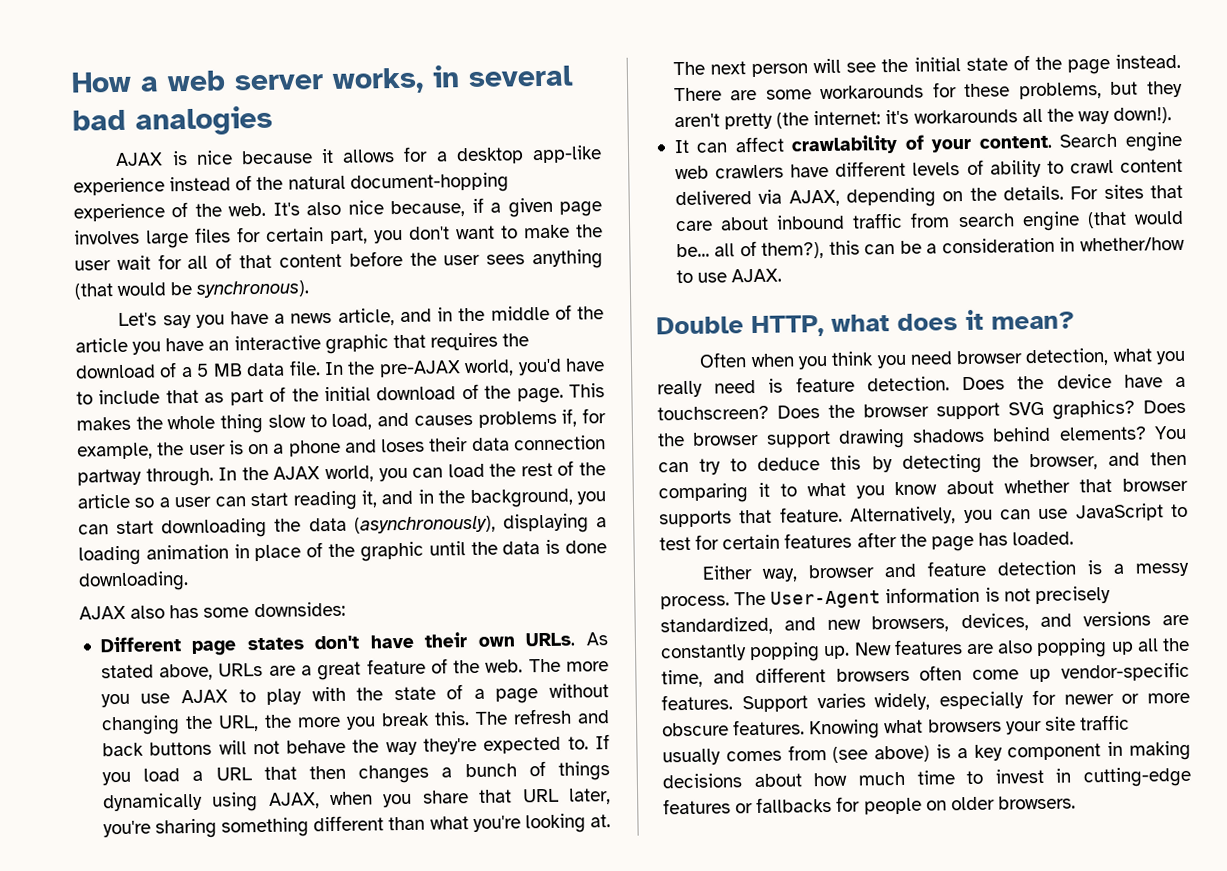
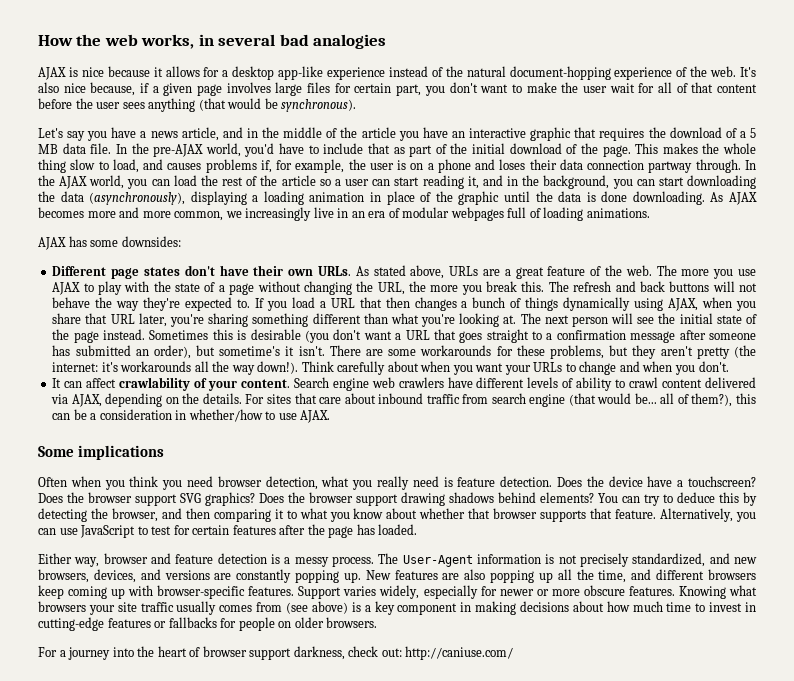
- How a web server works, in several bad analogies
+ How the web works, in several bad analogies
- In the AJAX world, you can load the rest of the article so a user can start reading it, and in the background, you can start downloading the data (asynchronously), displaying a loading animation in place of the graphic until the data is done downloading.
- AJAX also has some downsides:
+ In the AJAX world, you can load the rest of the article so a user can start reading it, and in the background, you can start downloading the data (asynchronously), displaying a loading animation in place of the graphic until the data is done downloading. As AJAX becomes more and more common, we increasingly live in an era of modular webpages full of loading animations.
+ AJAX has some downsides:
+ Sometimes this is desirable (you don't want a URL that goes straight to a confirmation message after someone has submitted an order), but sometime's it isn't.
+ Think carefully about when you want your URLs to change and when you don't.
- Double HTTP, what does it mean?
+ Some implications
- New features are also popping up all the time, and different browsers often come up vendor-specific features.
+ New features are also popping up all the time, and different browsers keep coming up with browser-specific features.
+ For a journey into the heart of browser support darkness, check out: http://caniuse.com/

